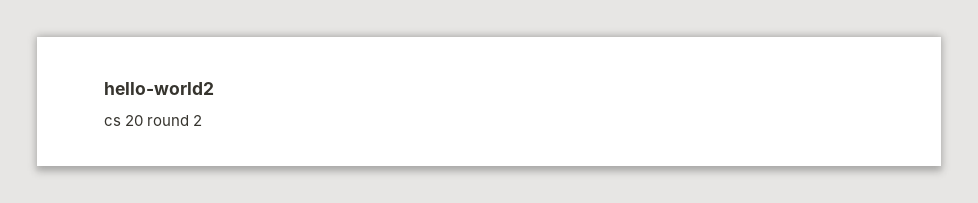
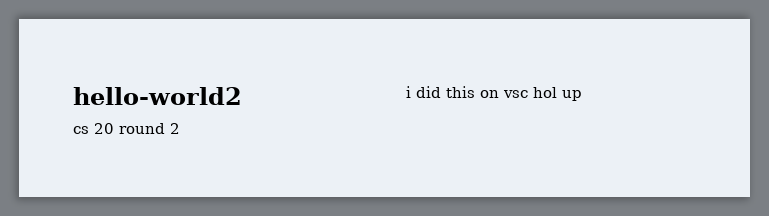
+ i did this on vsc hol up

